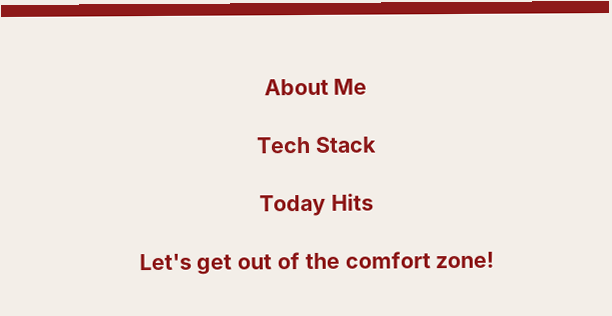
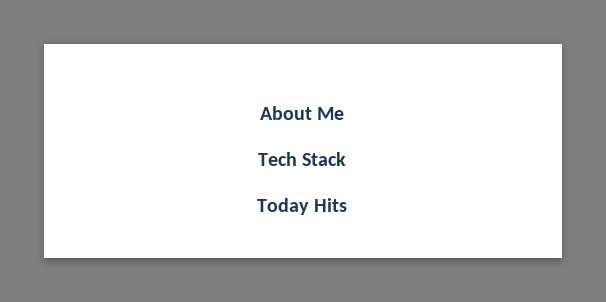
- Let's get out of the comfort zone!

